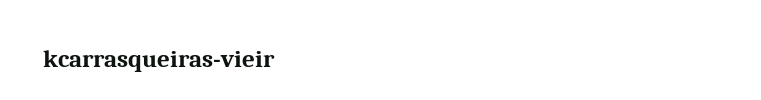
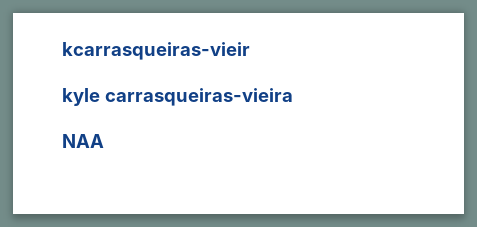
+ kyle carrasqueiras-vieira
+ NAA

